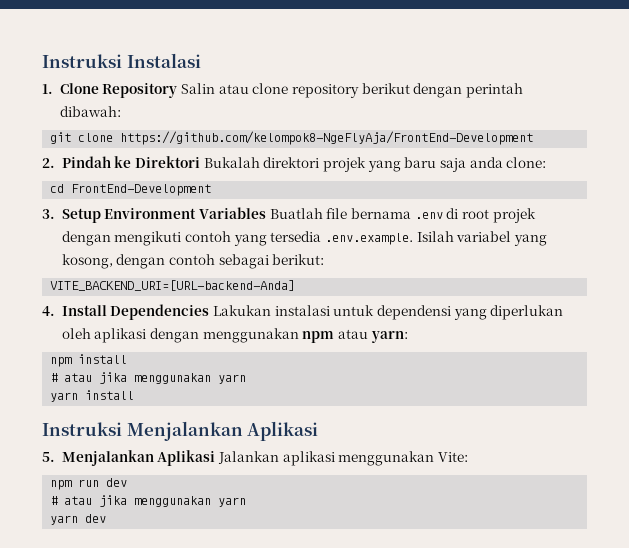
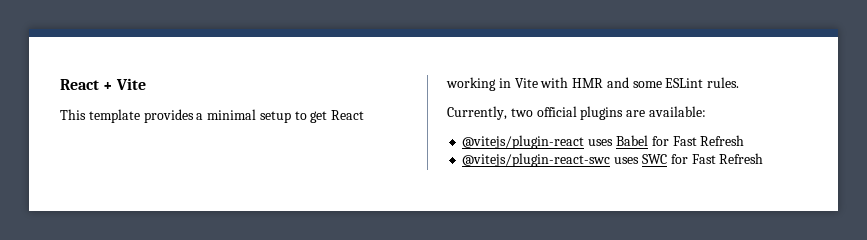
- Instruksi Instalasi
- 1. Clone Repository Salin atau clone repository berikut dengan perintah dibawah:
- git clone https://github.com/kelompok8-NgeFlyAja/FrontEnd-Development
- 2. Pindah ke Direktori Bukalah direktori projek yang baru saja anda clone:
- cd FrontEnd-Development
- 3. Setup Environment Variables Buatlah file bernama .env di root projek dengan mengikuti contoh yang tersedia .env.example. Isilah variabel yang kosong, dengan contoh sebagai berikut:
- VITE_BACKEND_URI=[URL-backend-Anda]
- 4. Install Dependencies Lakukan instalasi untuk dependensi yang diperlukan oleh aplikasi dengan menggunakan npm atau yarn:
- npm install
- # atau jika menggunakan yarn
- yarn install
- Instruksi Menjalankan Aplikasi
- 5. Menjalankan Aplikasi Jalankan aplikasi menggunakan Vite:
- npm run dev
- # atau jika menggunakan yarn
- yarn dev
+ React + Vite
+ This template provides a minimal setup to get React working in Vite with HMR and some ESLint rules.
+ Currently, two official plugins are available:
+ @vitejs/plugin-react uses Babel for Fast Refresh
+ @vitejs/plugin-react-swc uses SWC for Fast Refresh

